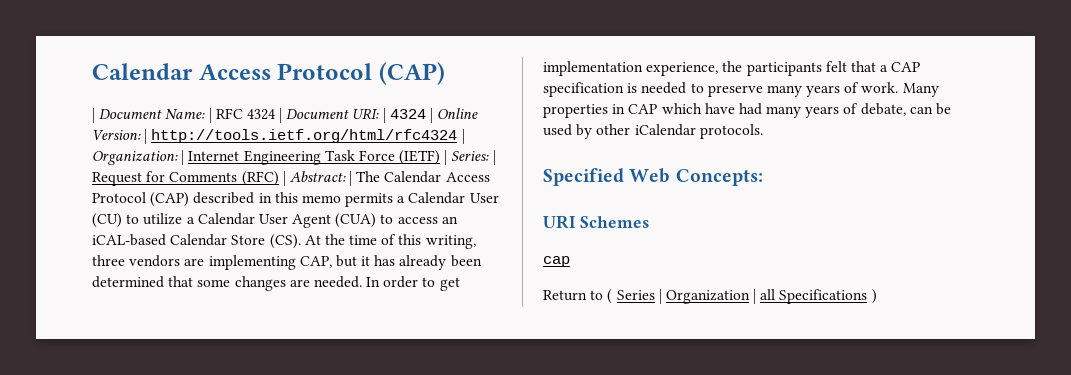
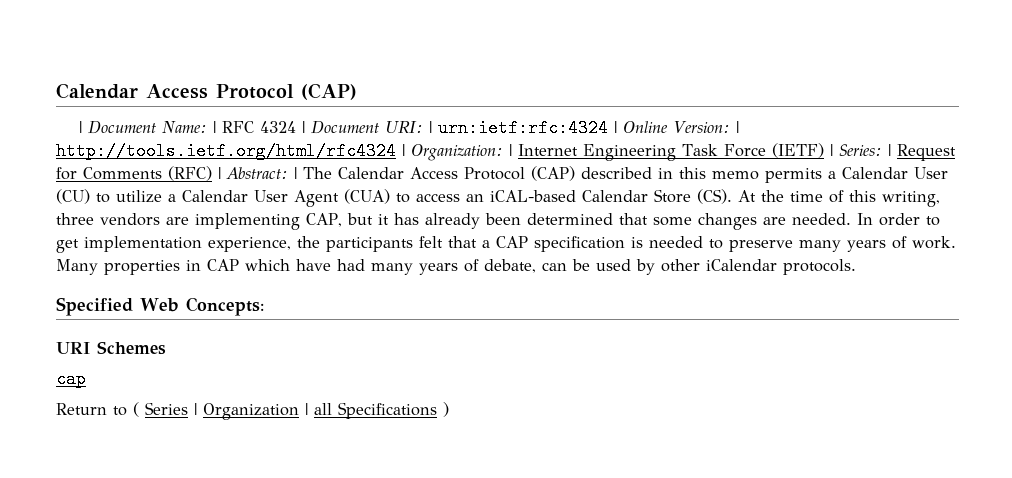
- | 4324 | Online Version:
+ | urn:ietf:rfc:4324 | Online Version:

